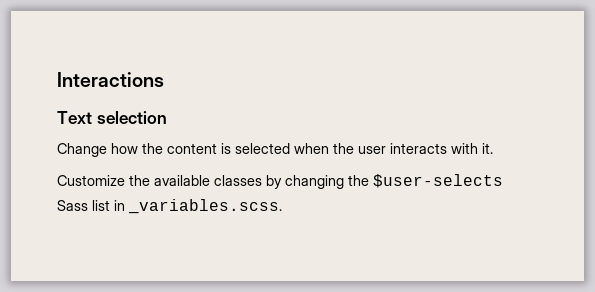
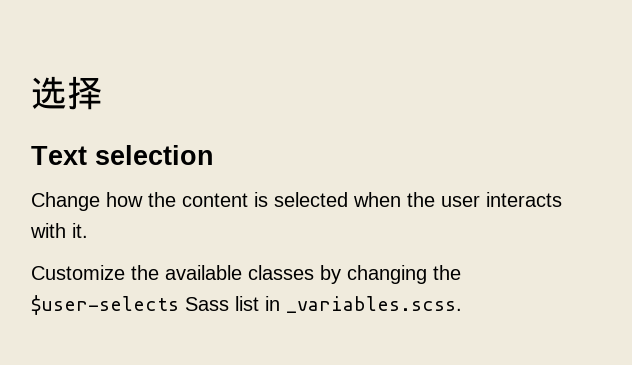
- Interactions
+ 选择

